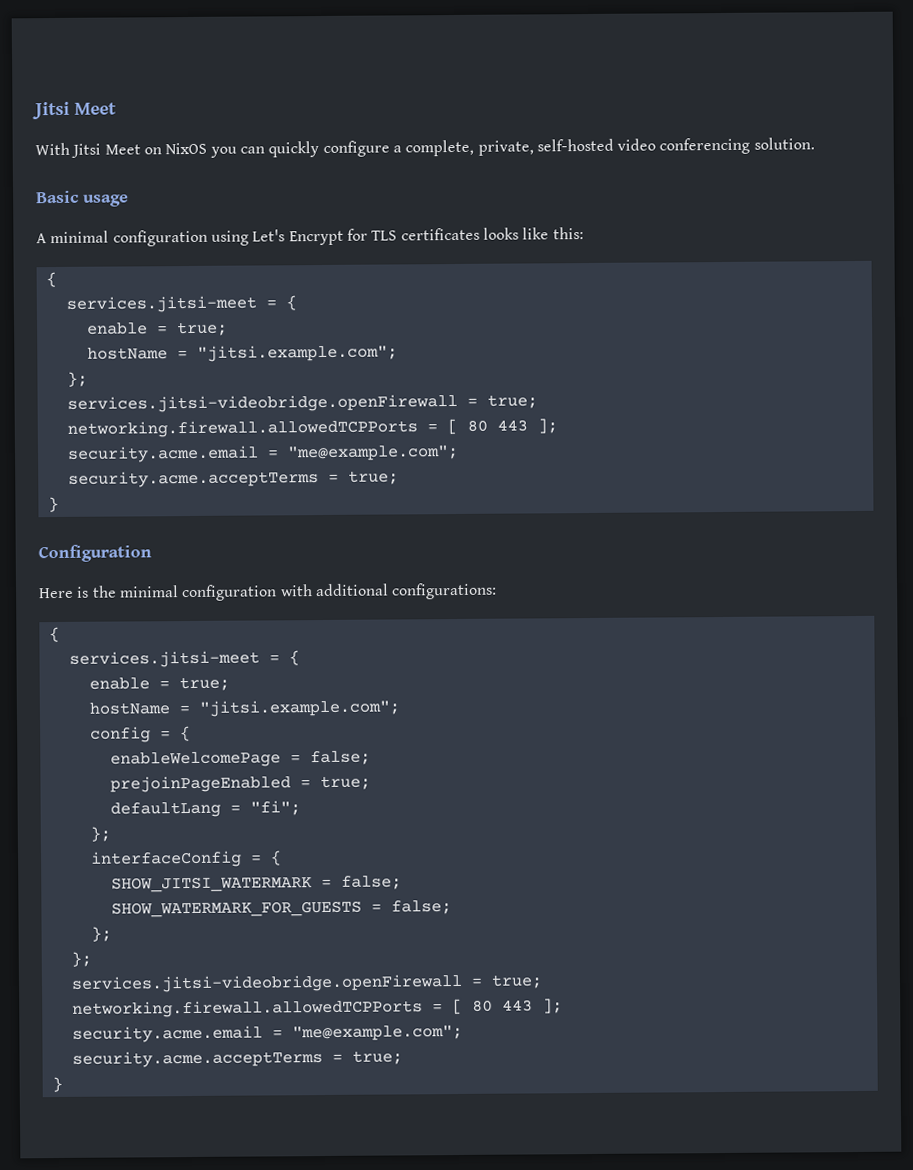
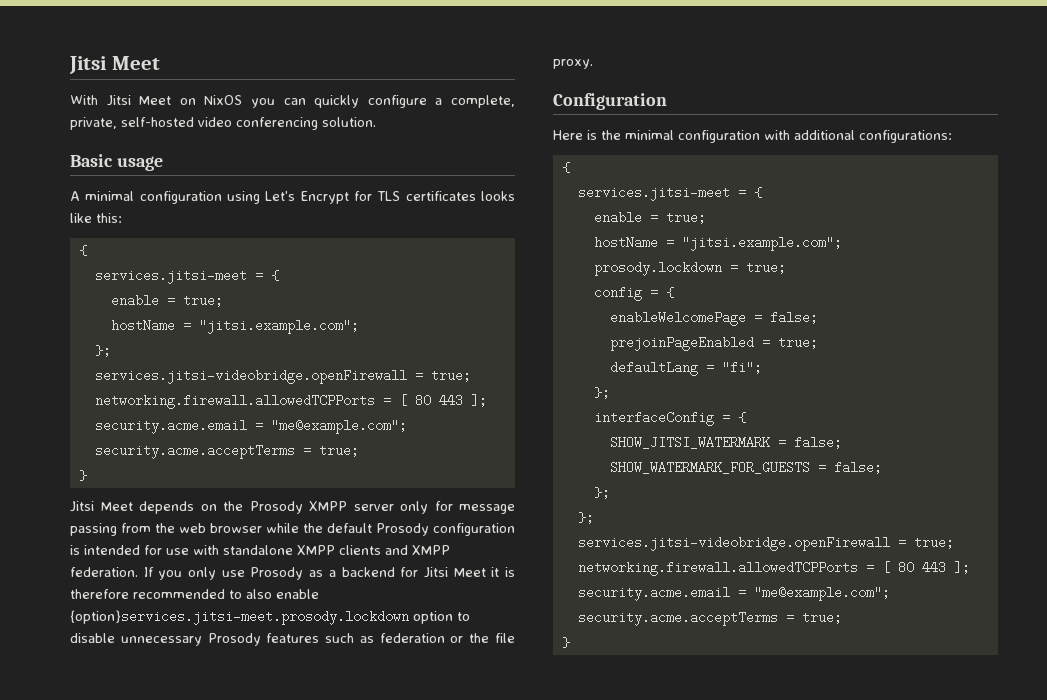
+ Jitsi Meet depends on the Prosody XMPP server only for message passing from the web browser while the default Prosody configuration is intended for use with standalone XMPP clients and XMPP federation. If you only use Prosody as a backend for Jitsi Meet it is therefore recommended to also enable {option}services.jitsi-meet.prosody.lockdown option to disable unnecessary Prosody features such as federation or the file proxy.
+ prosody.lockdown = true;

